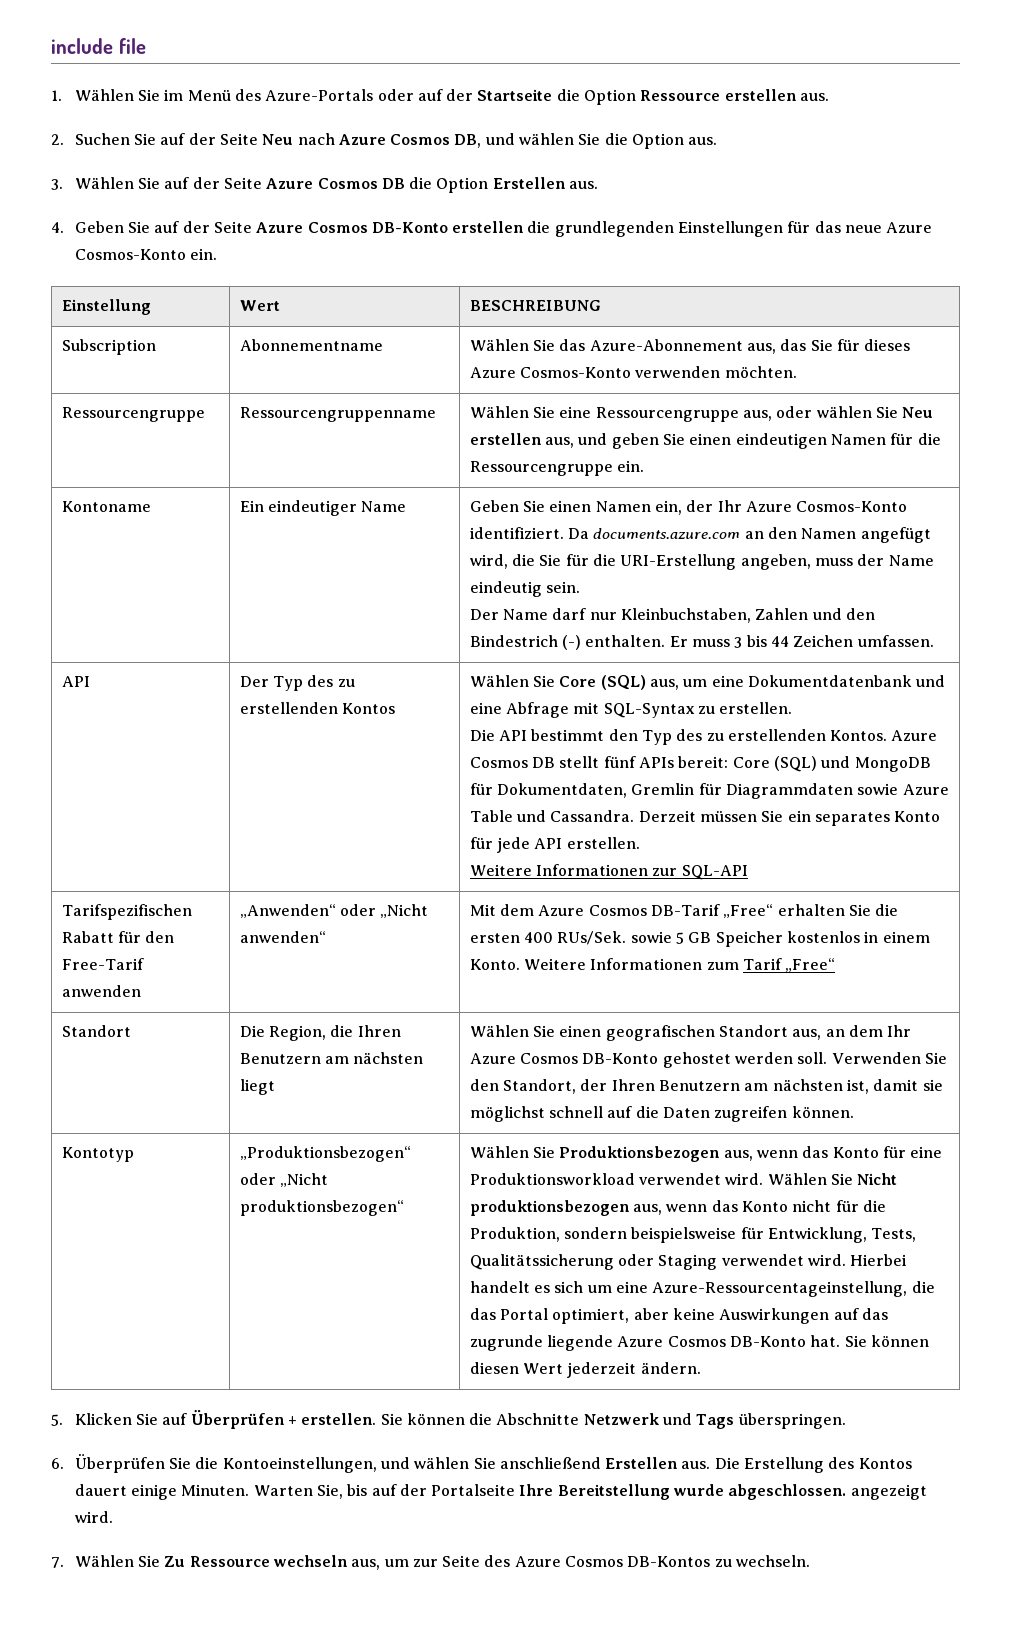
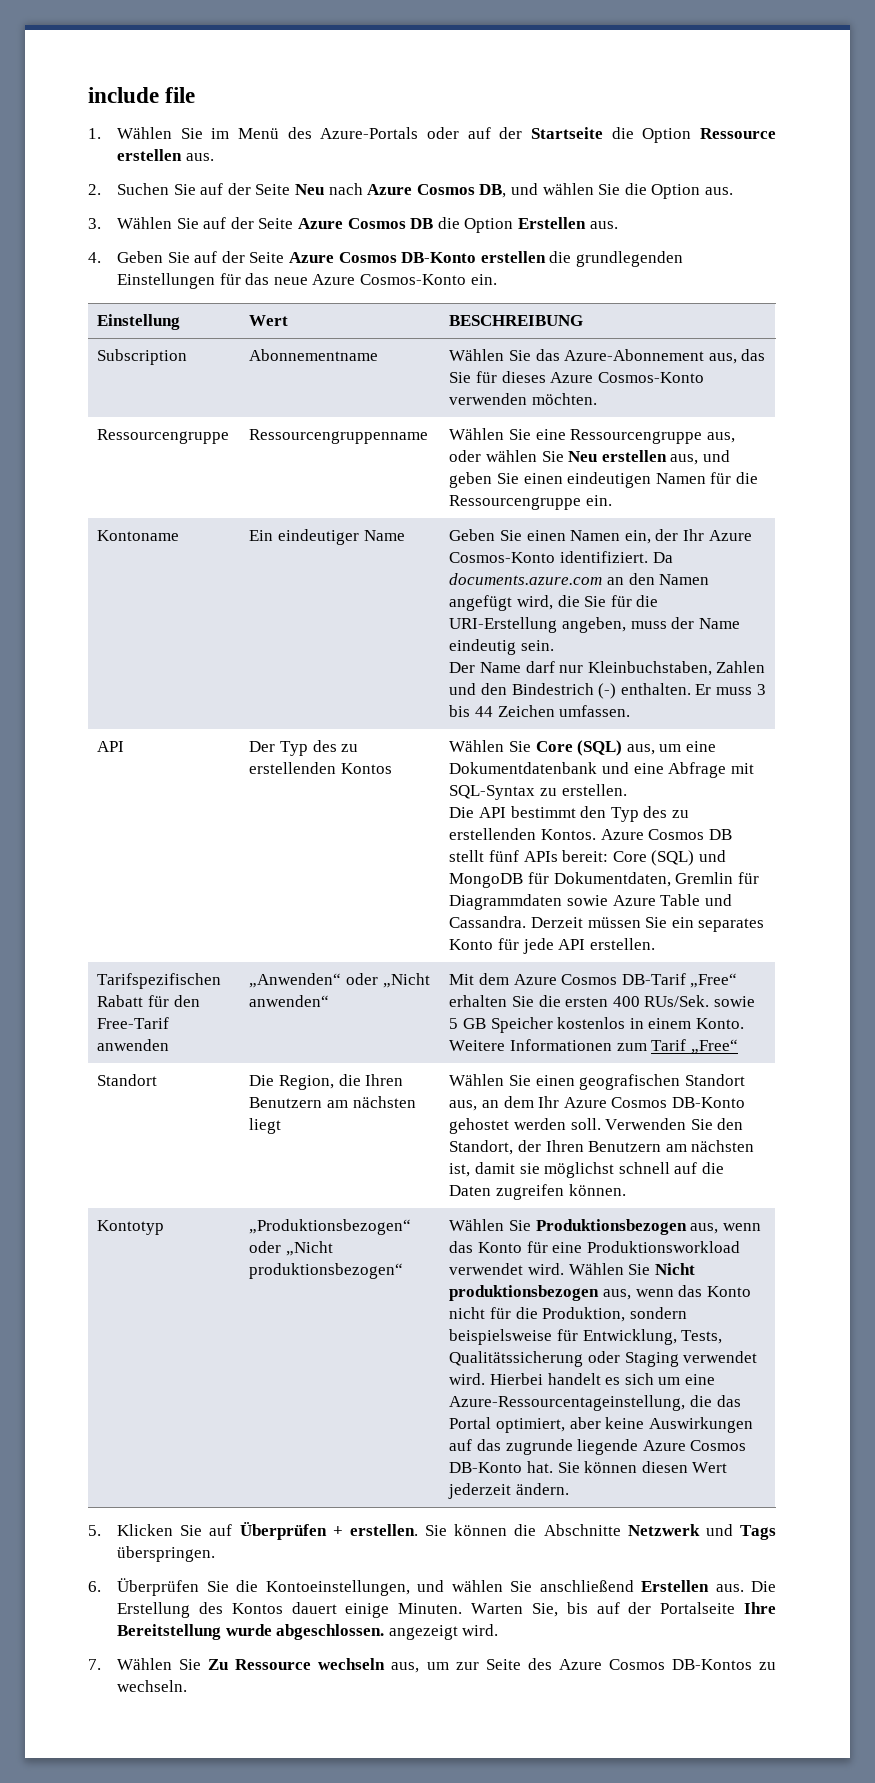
- Weitere Informationen zur SQL-API

